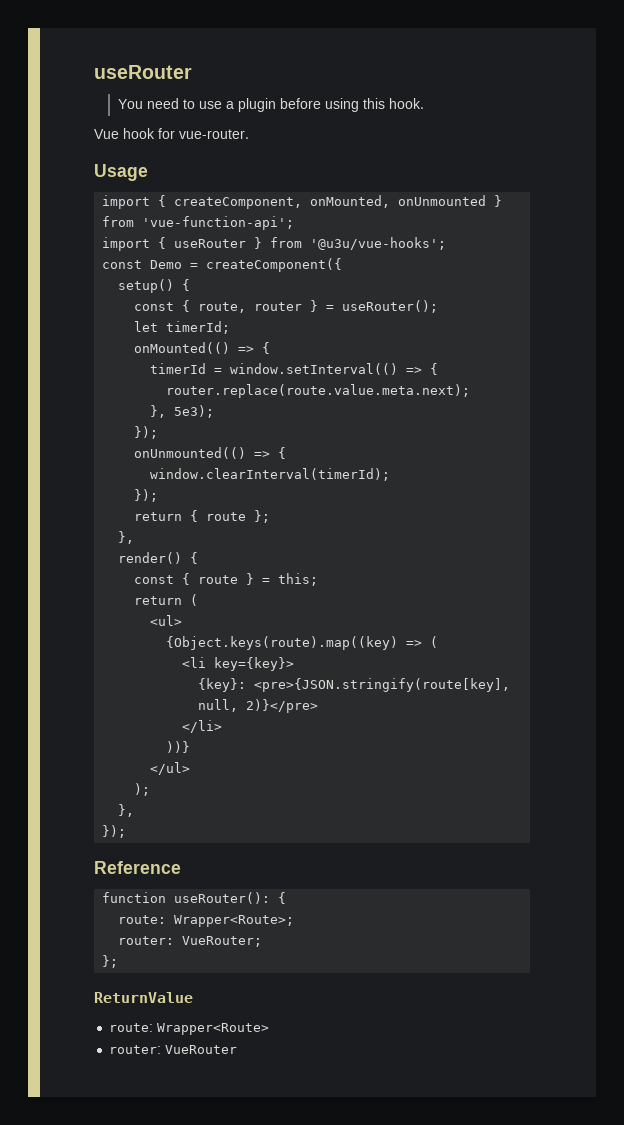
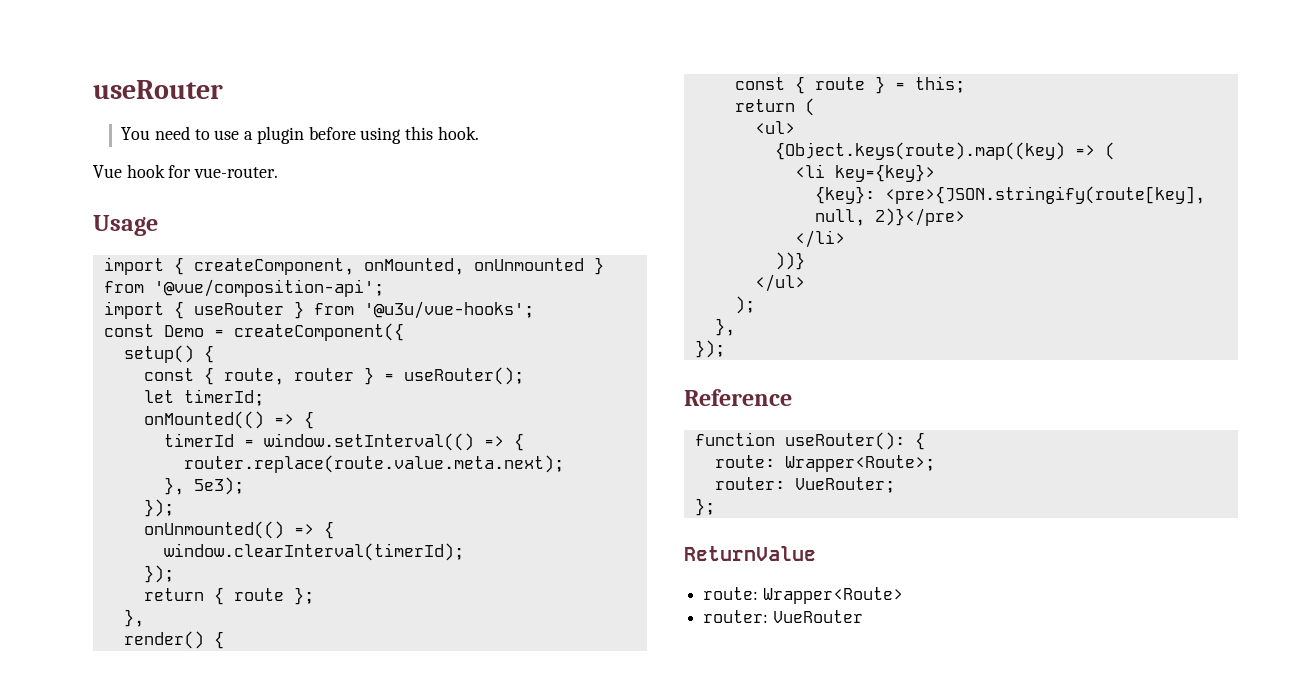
- import { createComponent, onMounted, onUnmounted } from 'vue-function-api';
+ import { createComponent, onMounted, onUnmounted } from '@vue/composition-api';

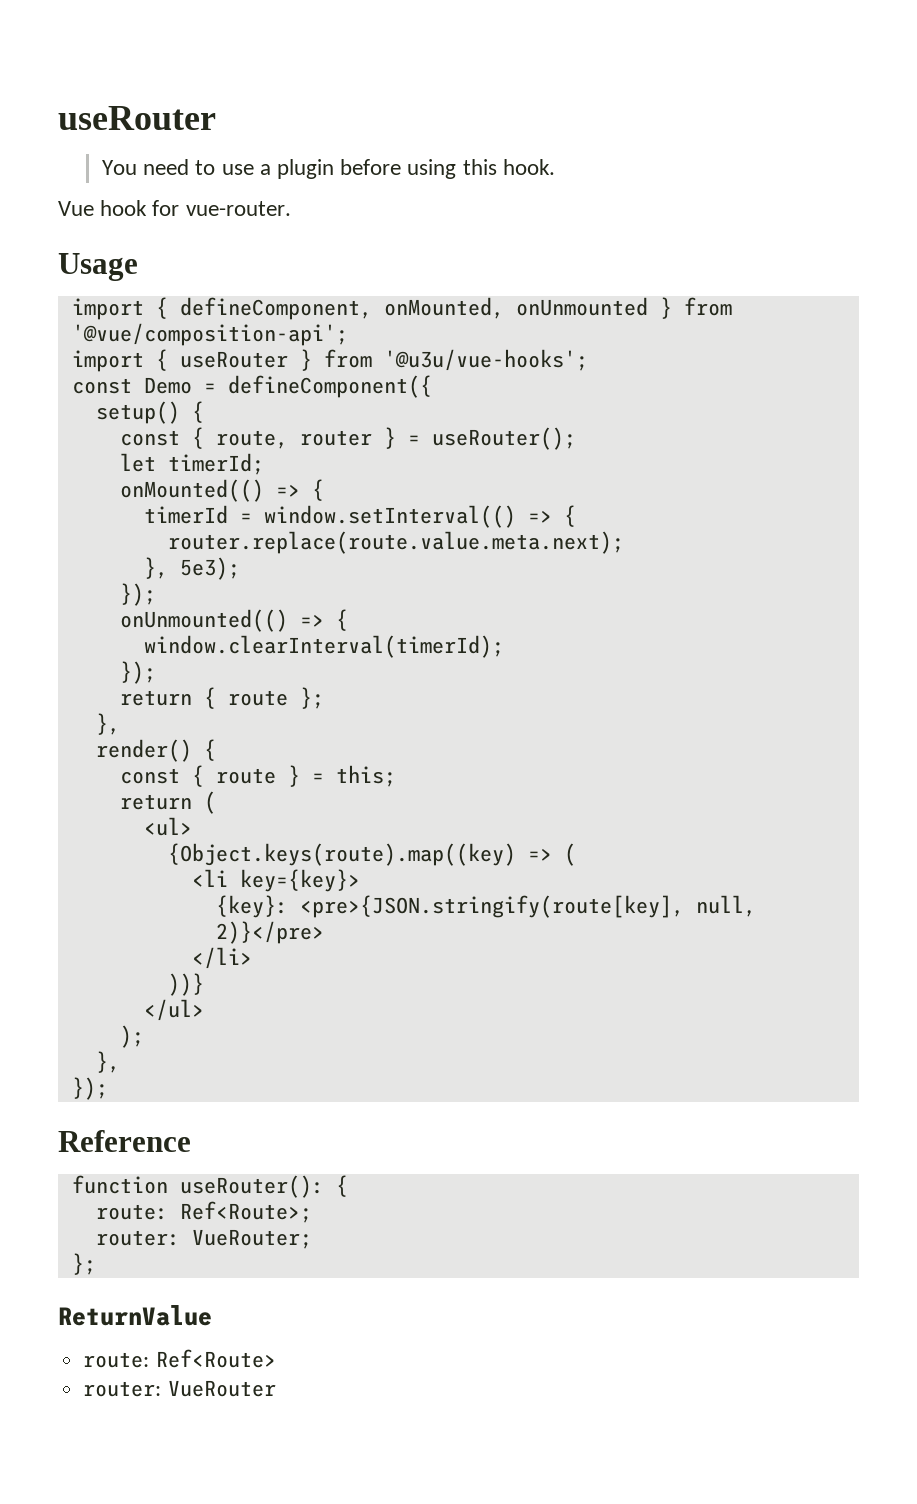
- import { createComponent, onMounted, onUnmounted } from '@vue/composition-api';
+ import { defineComponent, onMounted, onUnmounted } from '@vue/composition-api';
- const Demo = createComponent({
+ const Demo = defineComponent({
- route: Wrapper<Route>;
+ route: Ref<Route>;
- route: Wrapper<Route>
+ route: Ref<Route>

